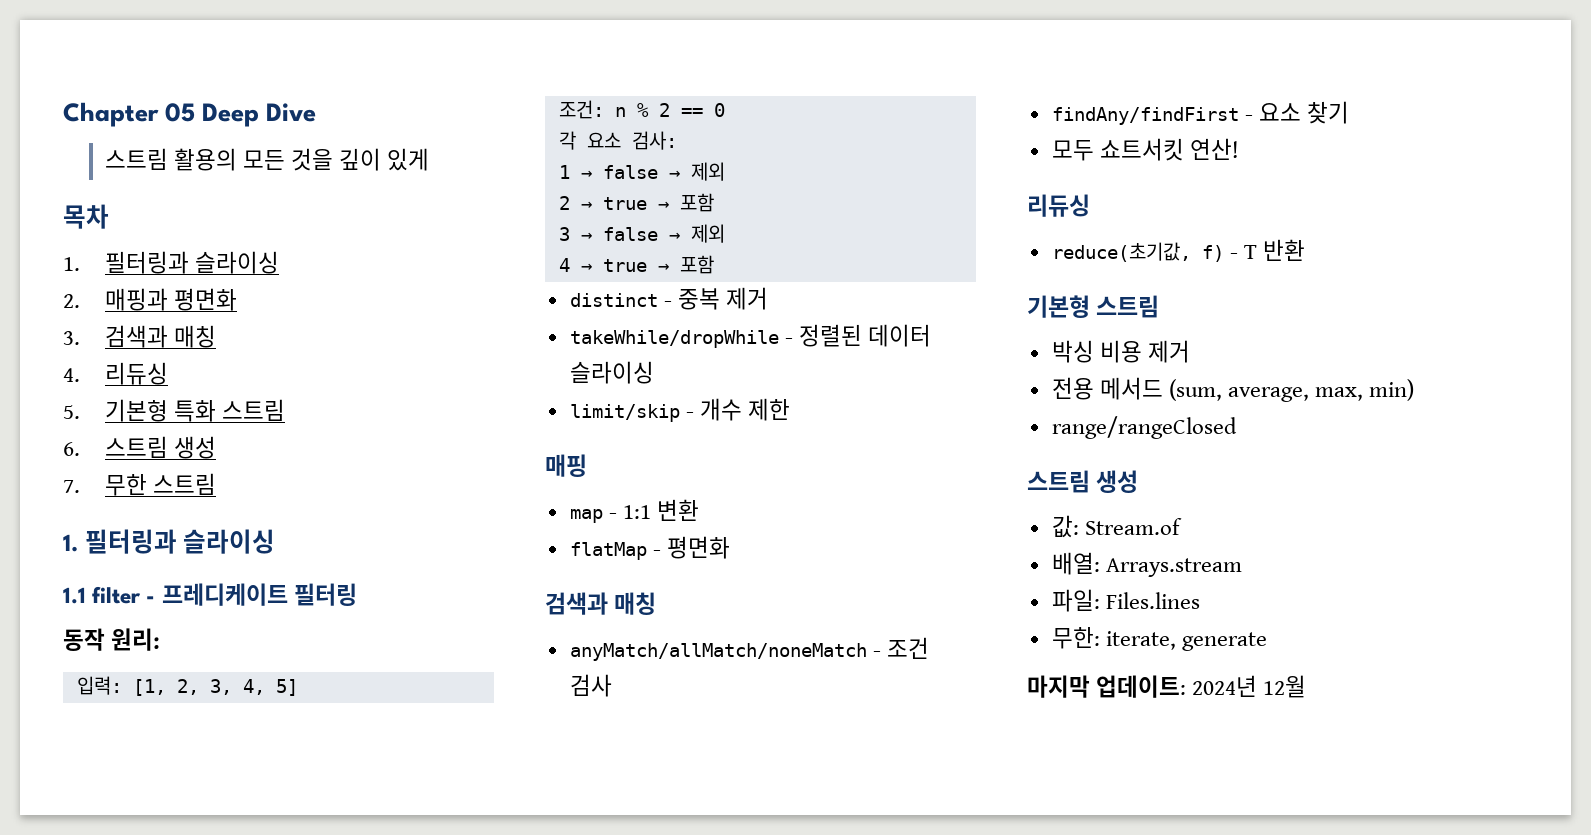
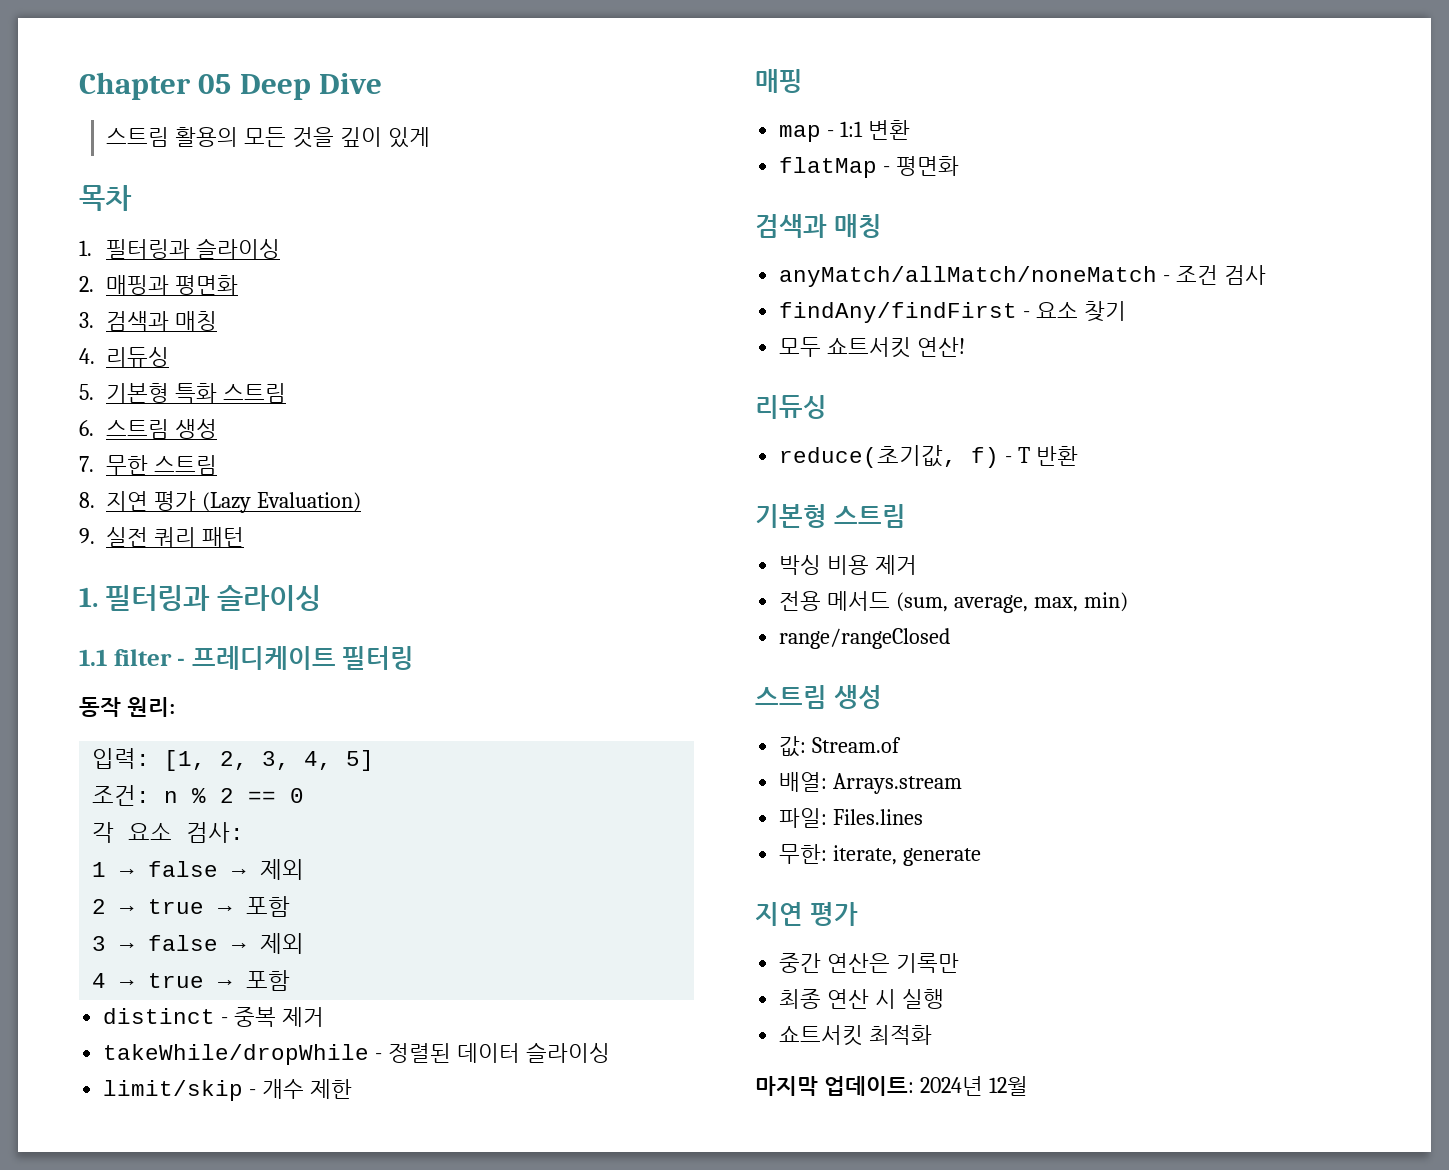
+ 8. 지연 평가 (Lazy Evaluation)
+ 9. 실전 쿼리 패턴
  무한: iterate, generate
+ 지연 평가
+ 중간 연산은 기록만
+ 최종 연산 시 실행
+ 쇼트서킷 최적화

